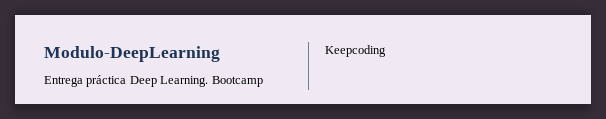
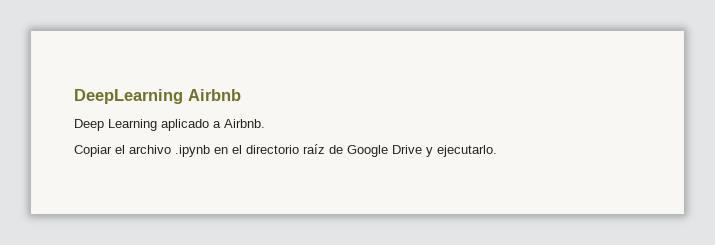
- Modulo-DeepLearning
- Entrega práctica Deep Learning. Bootcamp Keepcoding
+ DeepLearning Airbnb
+ Deep Learning aplicado a Airbnb.
+ Copiar el archivo .ipynb en el directorio raíz de Google Drive y ejecutarlo.

